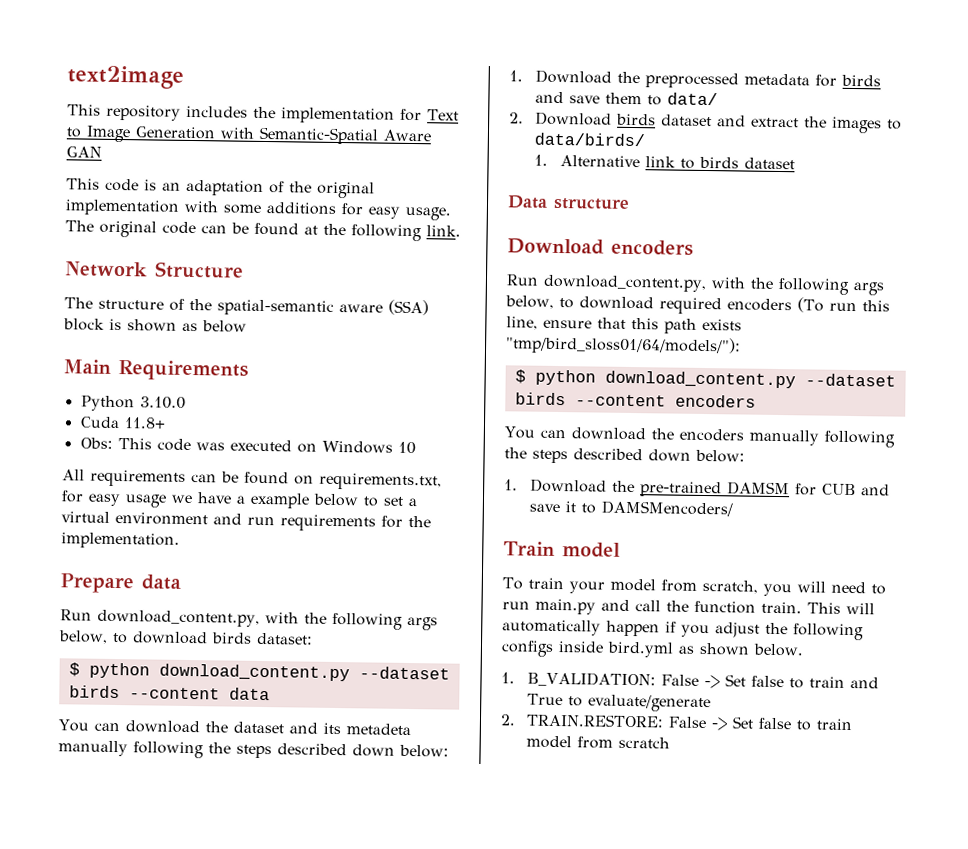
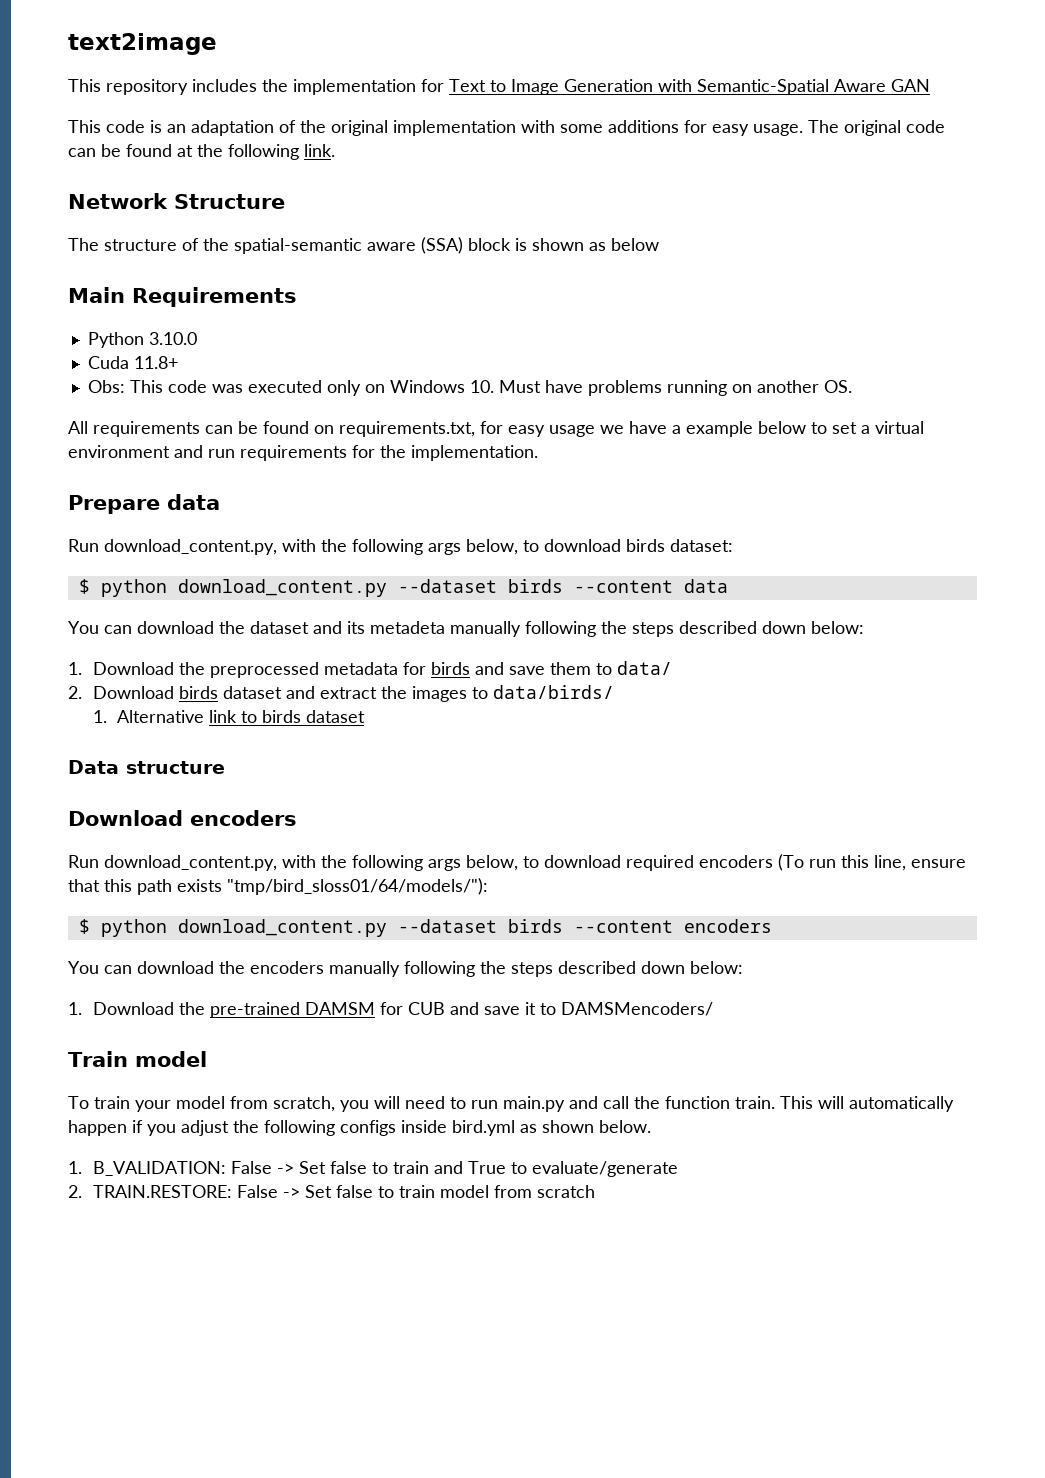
- Obs: This code was executed on Windows 10
+ Obs: This code was executed only on Windows 10. Must have problems running on another OS.

